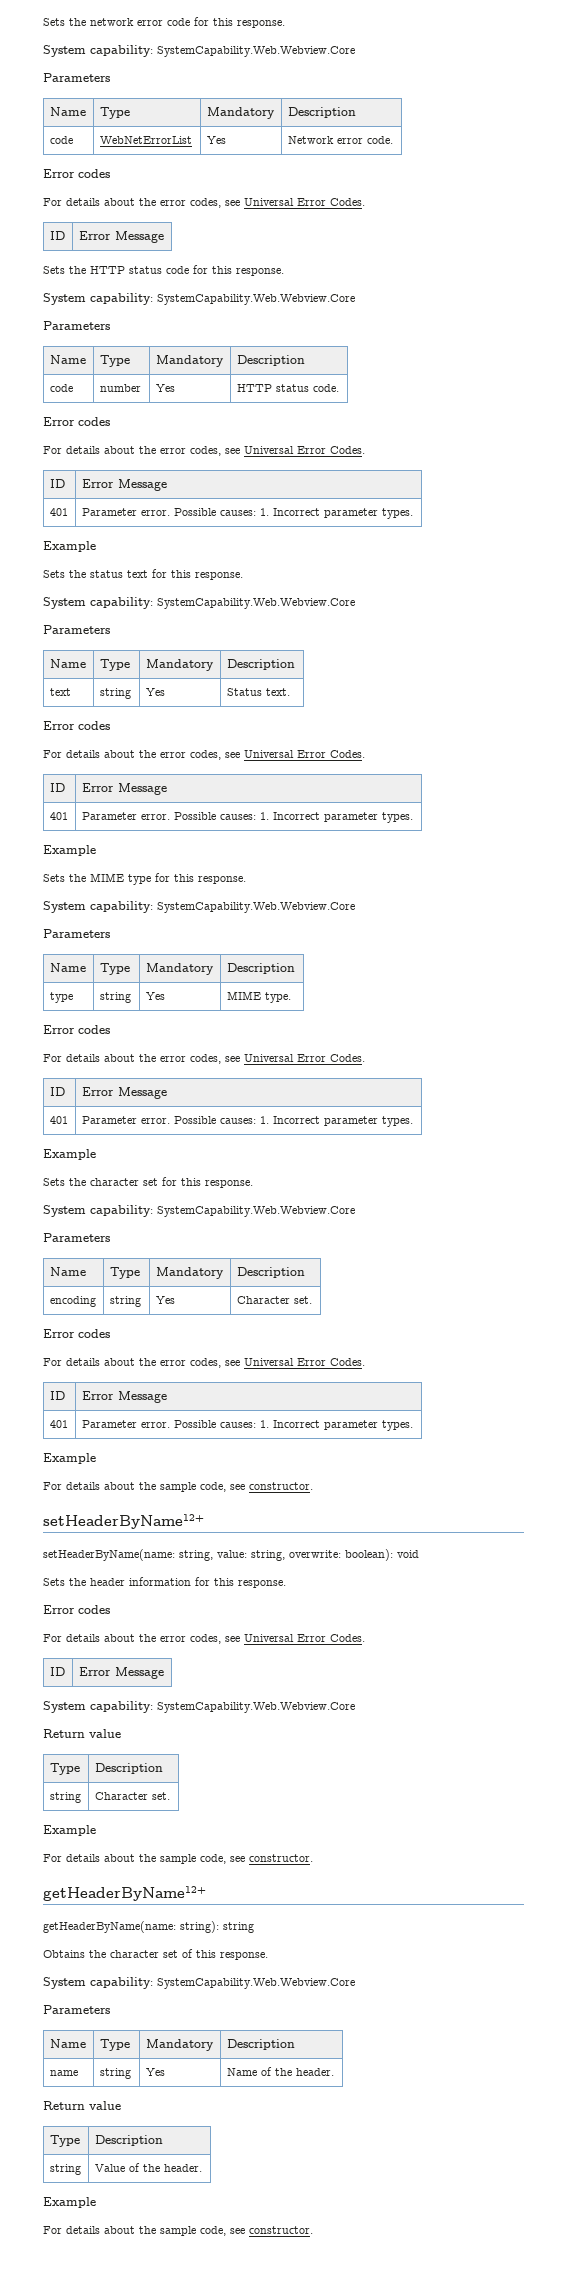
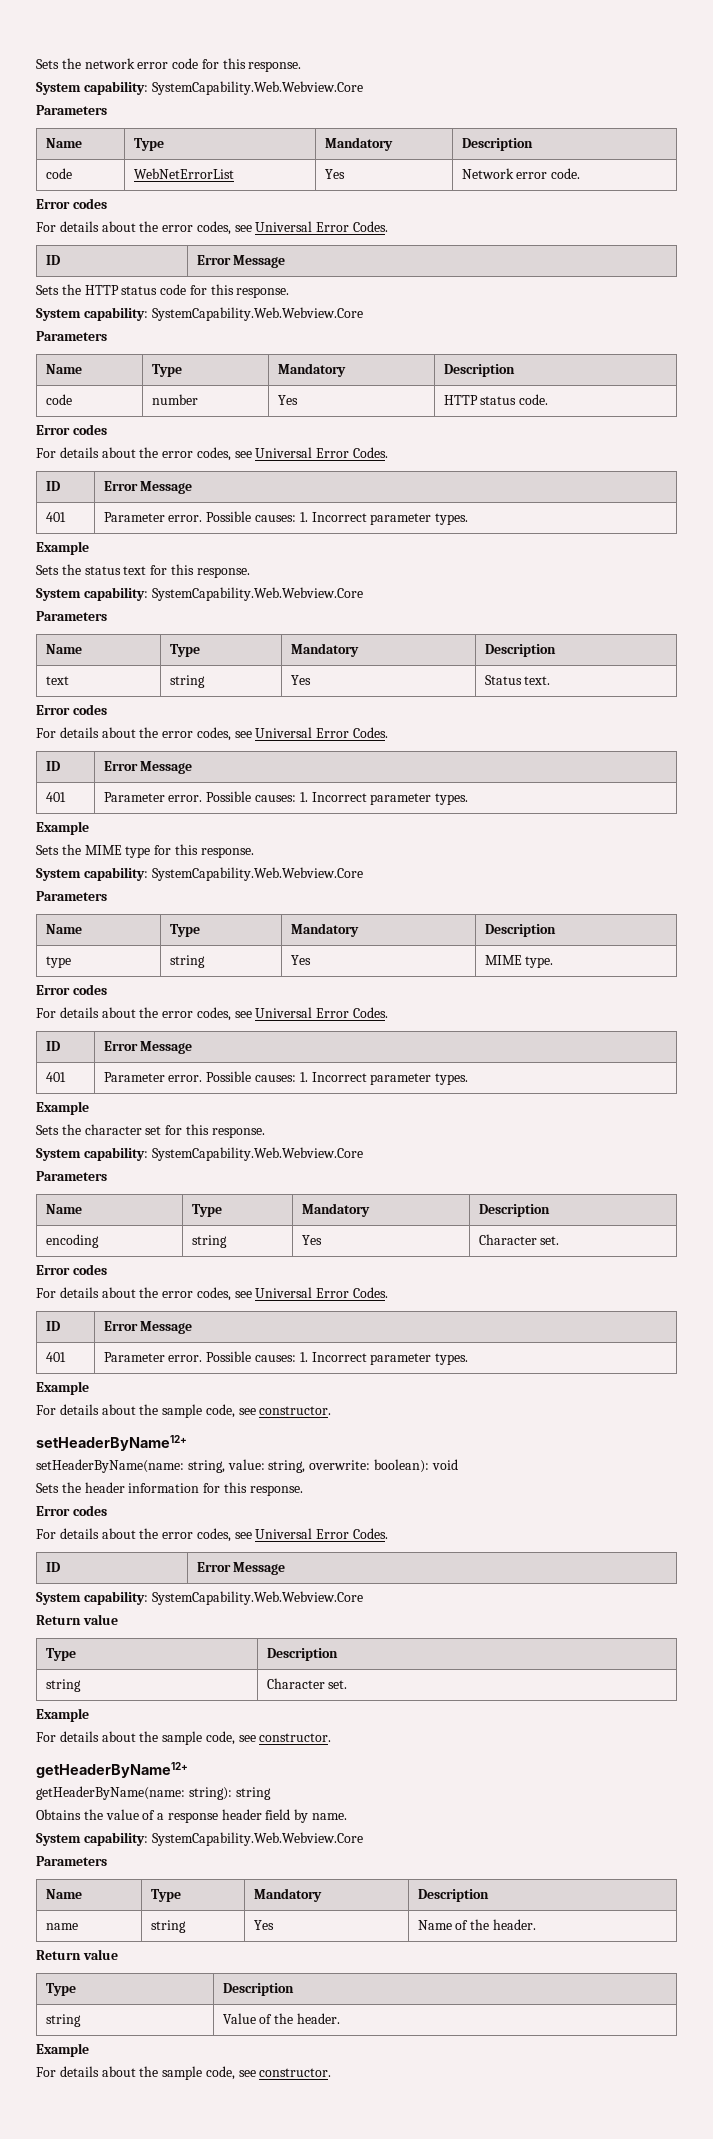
- Obtains the character set of this response.
+ Obtains the value of a response header field by name.

